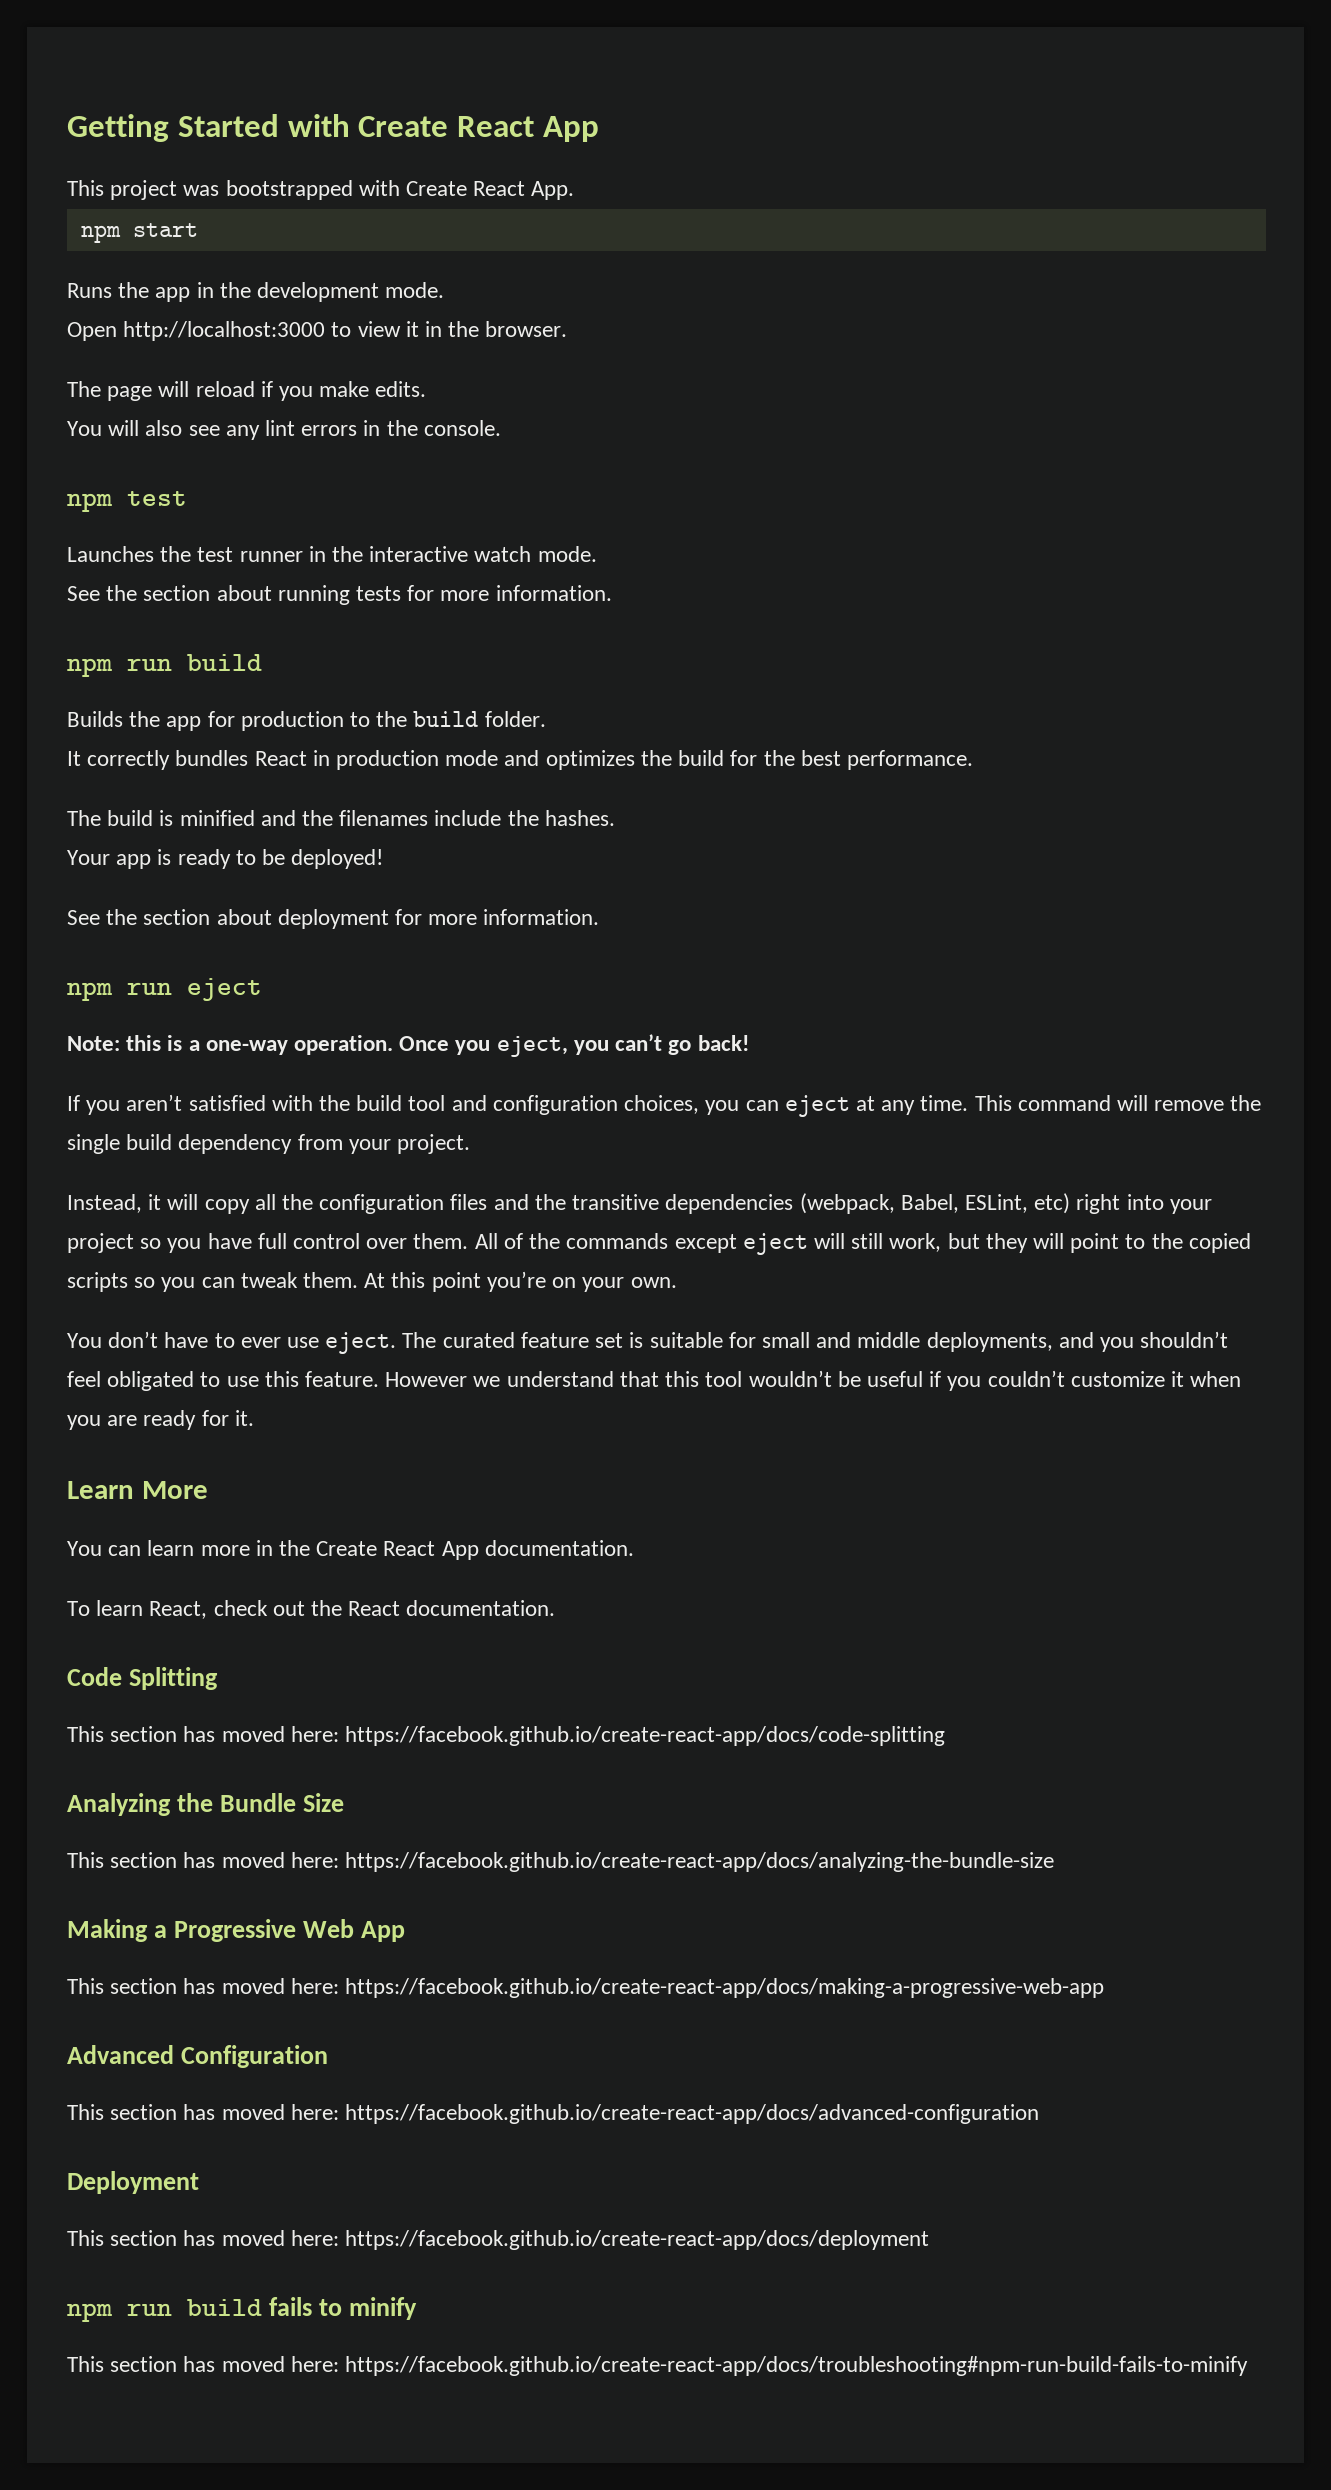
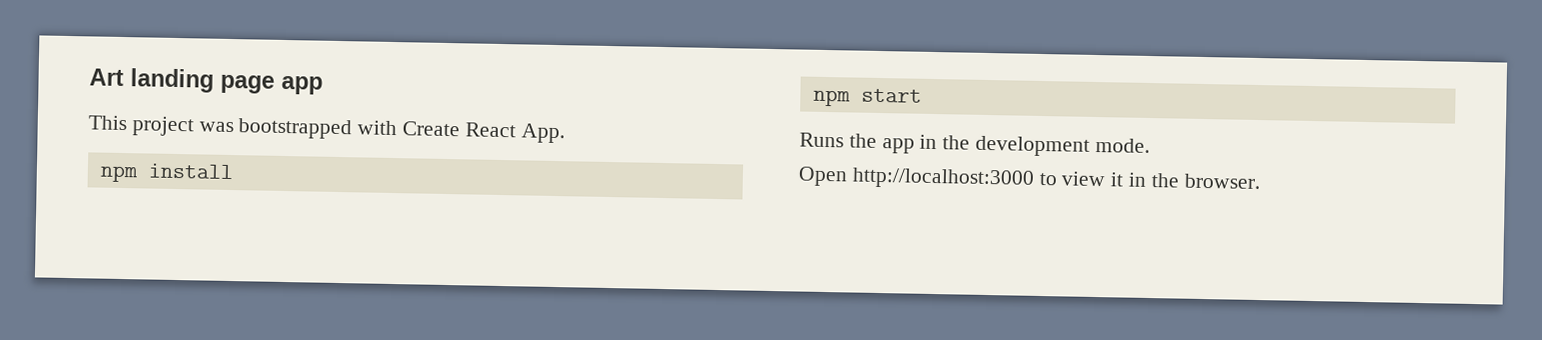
- Getting Started with Create React App
+ Art landing page app
+ npm install
- The page will reload if you make edits.
- You will also see any lint errors in the console.
- npm test
- Launches the test runner in the interactive watch mode.
- See the section about running tests for more information.
- npm run build
- Builds the app for production to the build folder.
- It correctly bundles React in production mode and optimizes the build for the best performance.
- The build is minified and the filenames include the hashes.
- Your app is ready to be deployed!
- See the section about deployment for more information.
- npm run eject
- Note: this is a one-way operation. Once you eject, you can’t go back!
- If you aren’t satisfied with the build tool and configuration choices, you can eject at any time. This command will remove the single build dependency from your project.
- Instead, it will copy all the configuration files and the transitive dependencies (webpack, Babel, ESLint, etc) right into your project so you have full control over them. All of the commands except eject will still work, but they will point to the copied scripts so you can tweak them. At this point you’re on your own.
- You don’t have to ever use eject. The curated feature set is suitable for small and middle deployments, and you shouldn’t feel obligated to use this feature. However we understand that this tool wouldn’t be useful if you couldn’t customize it when you are ready for it.
- Learn More
- You can learn more in the Create React App documentation.
- To learn React, check out the React documentation.
- Code Splitting
- This section has moved here: https://facebook.github.io/create-react-app/docs/code-splitting
- Analyzing the Bundle Size
- This section has moved here: https://facebook.github.io/create-react-app/docs/analyzing-the-bundle-size
- Making a Progressive Web App
- This section has moved here: https://facebook.github.io/create-react-app/docs/making-a-progressive-web-app
- Advanced Configuration
- This section has moved here: https://facebook.github.io/create-react-app/docs/advanced-configuration
- Deployment
- This section has moved here: https://facebook.github.io/create-react-app/docs/deployment
- npm run build fails to minify
- This section has moved here: https://facebook.github.io/create-react-app/docs/troubleshooting#npm-run-build-fails-to-minify

